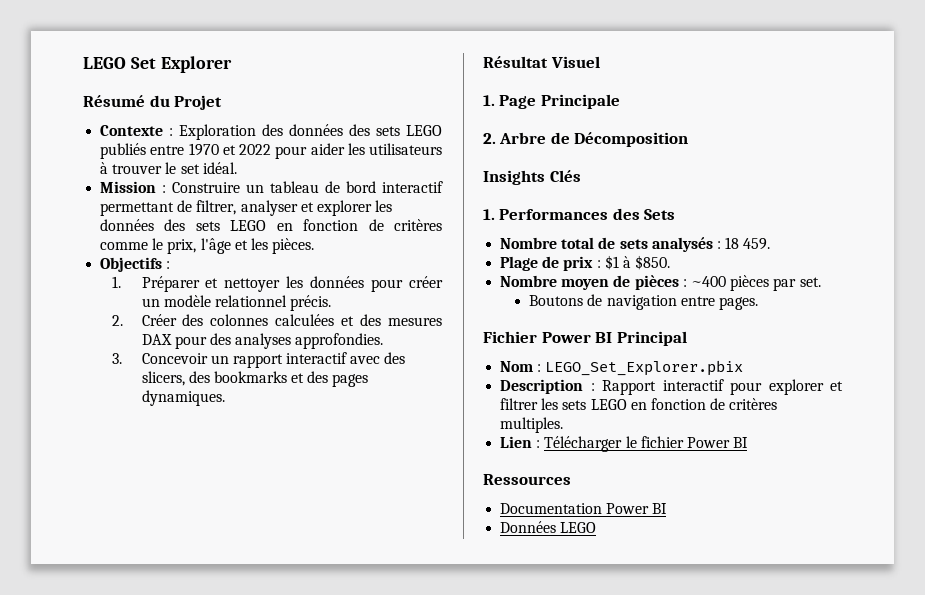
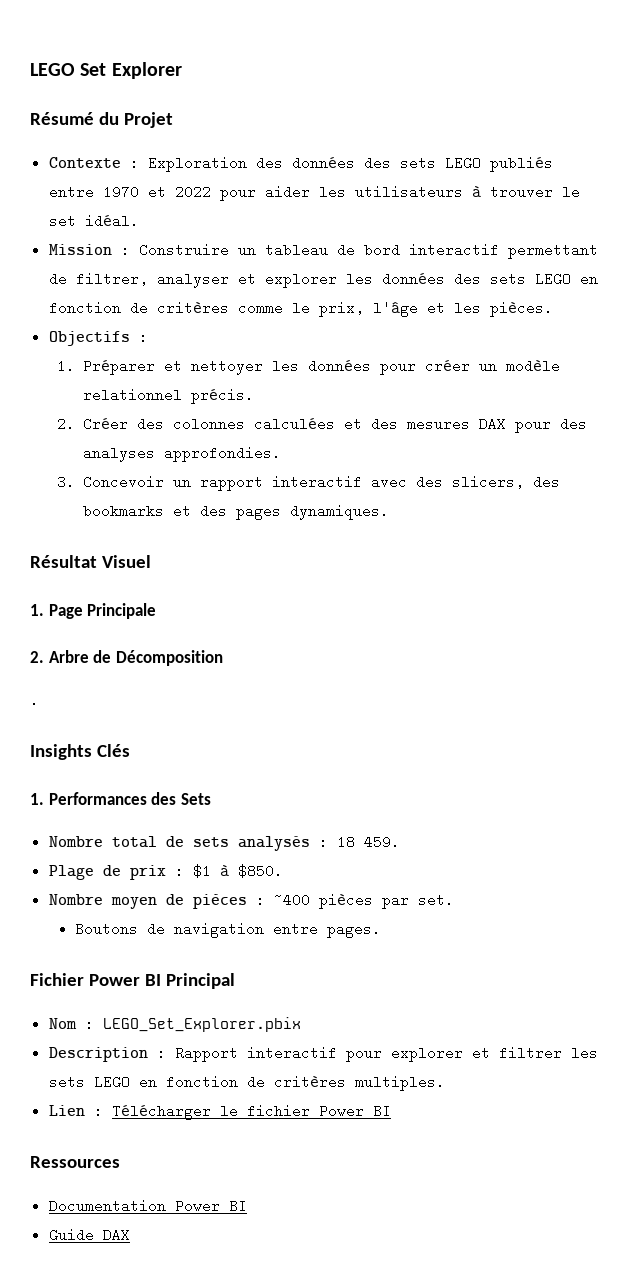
+ .
- Données LEGO
+ Guide DAX

